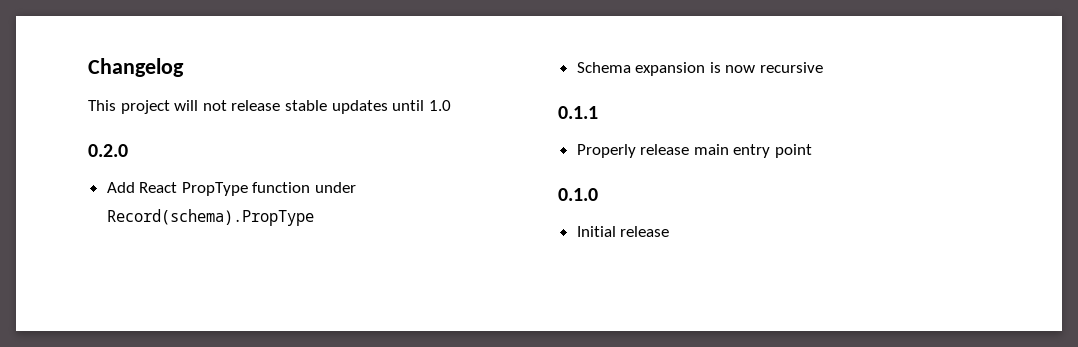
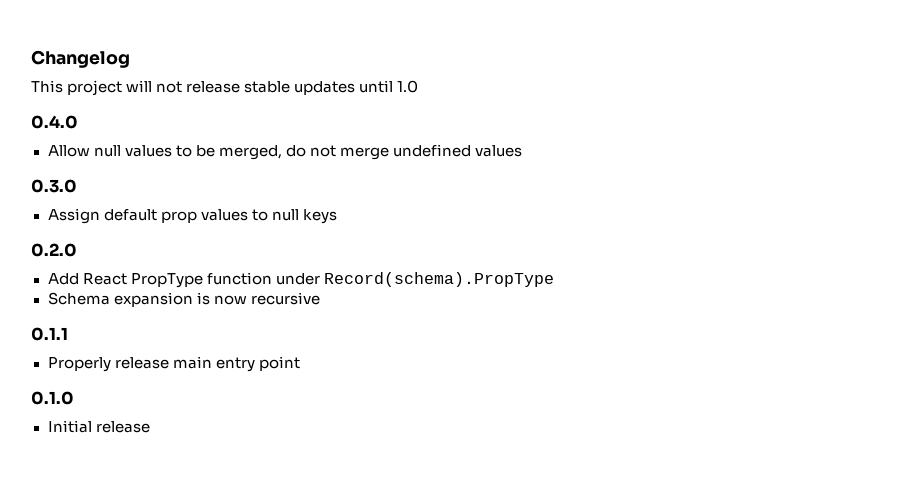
+ 0.4.0
+ Allow null values to be merged, do not merge undefined values
+ 0.3.0
+ Assign default prop values to null keys

